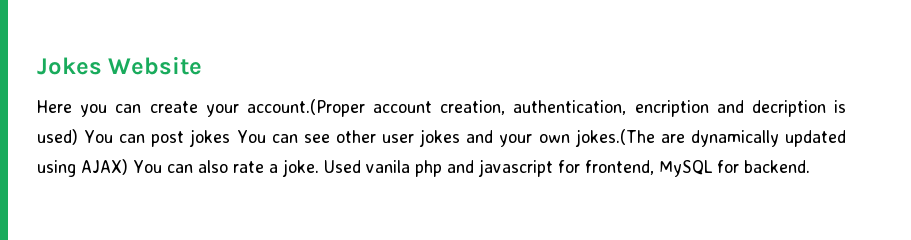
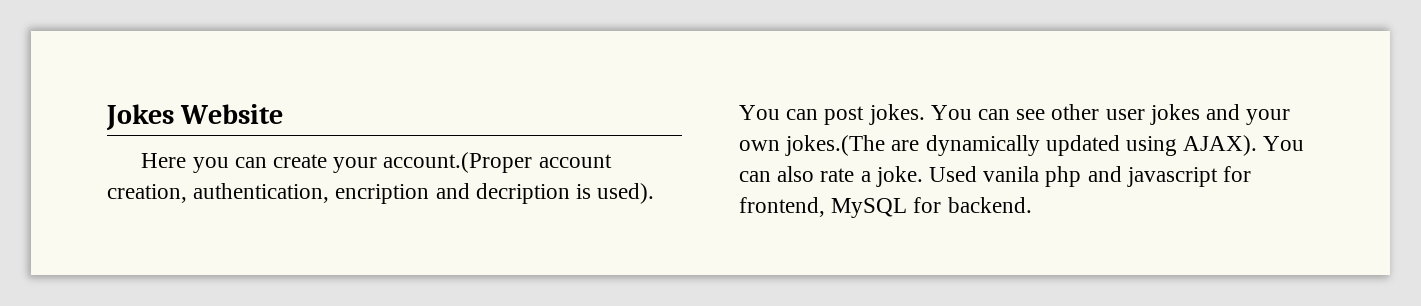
- Here you can create your account.(Proper account creation, authentication, encription and decription is used) You can post jokes You can see other user jokes and your own jokes.(The are dynamically updated using AJAX) You can also rate a joke.
+ Here you can create your account.(Proper account creation, authentication, encription and decription is used). You can post jokes. You can see other user jokes and your own jokes.(The are dynamically updated using AJAX). You can also rate a joke.

